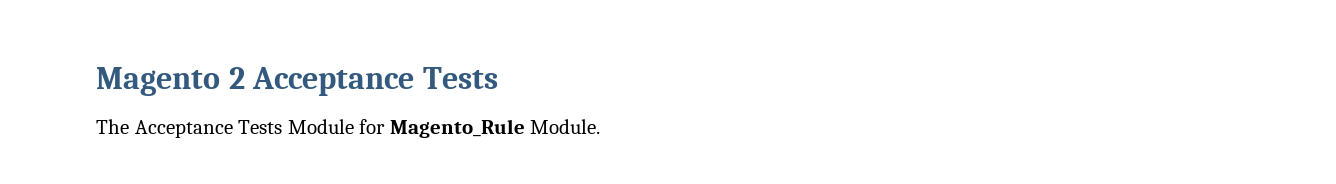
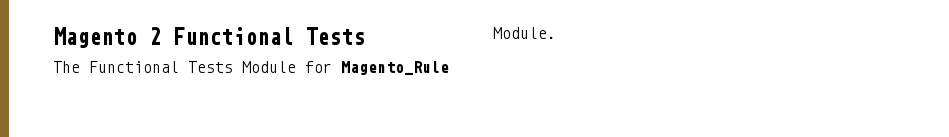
- Magento 2 Acceptance Tests
+ Magento 2 Functional Tests
- The Acceptance Tests Module for Magento_Rule Module.
+ The Functional Tests Module for Magento_Rule Module.

